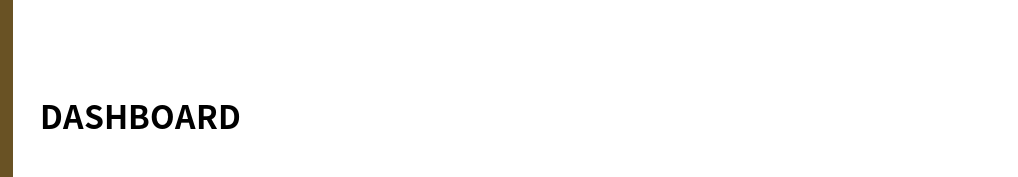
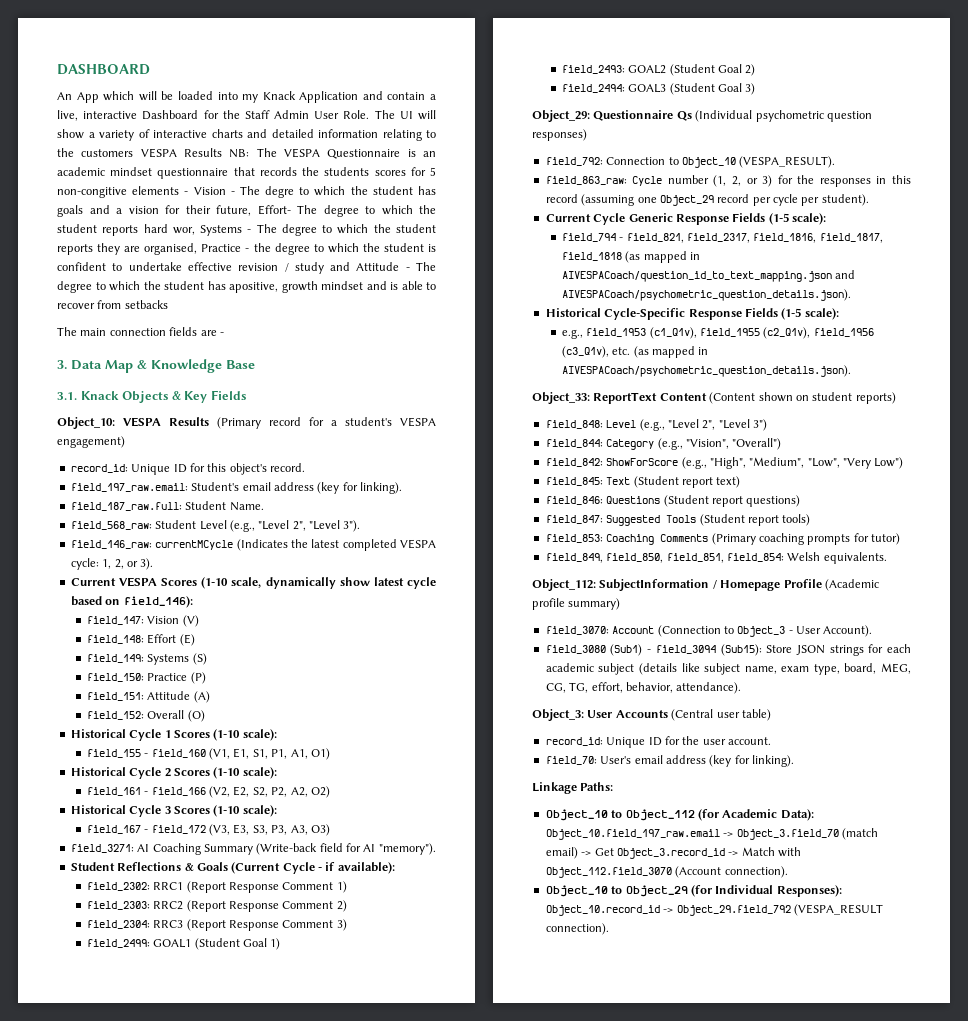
+ An App which will be loaded into my Knack Application and contain a live, interactive Dashboard for the Staff Admin User Role. The UI will show a variety of interactive charts and detailed information relating to the customers VESPA Results NB: The VESPA Questionnaire is an academic mindset questionnaire that records the students scores for 5 non-congitive elements - Vision - The degre to which the student has goals and a vision for their future, Effort- The degree to which the student reports hard wor, Systems - The degree to which the student reports they are organised, Practice - the degree to which the student is confident to undertake effective revision / study and Attitude - The degree to which the student has apositive, growth mindset and is able to recover from setbacks
+ The main connection fields are -
+ 3. Data Map & Knowledge Base
+ 3.1. Knack Objects & Key Fields
+ Object_10: VESPA Results (Primary record for a student's VESPA engagement)
+ record_id: Unique ID for this object's record.
+ field_197_raw.email: Student's email address (key for linking).
+ field_187_raw.full: Student Name.
+ field_568_raw: Student Level (e.g., "Level 2", "Level 3").
+ field_146_raw: currentMCycle (Indicates the latest completed VESPA cycle: 1, 2, or 3).
+ Current VESPA Scores (1-10 scale, dynamically show latest cycle based on field_146):
+ field_147: Vision (V)
+ field_148: Effort (E)
+ field_149: Systems (S)
+ field_150: Practice (P)
+ field_151: Attitude (A)
+ field_152: Overall (O)
+ Historical Cycle 1 Scores (1-10 scale):
+ field_155 - field_160 (V1, E1, S1, P1, A1, O1)
+ Historical Cycle 2 Scores (1-10 scale):
+ field_161 - field_166 (V2, E2, S2, P2, A2, O2)
+ Historical Cycle 3 Scores (1-10 scale):
+ field_167 - field_172 (V3, E3, S3, P3, A3, O3)
+ field_3271: AI Coaching Summary (Write-back field for AI "memory").
+ Student Reflections & Goals (Current Cycle - if available):
+ field_2302: RRC1 (Report Response Comment 1)
+ field_2303: RRC2 (Report Response Comment 2)
+ field_2304: RRC3 (Report Response Comment 3)
+ field_2499: GOAL1 (Student Goal 1)
+ field_2493: GOAL2 (Student Goal 2)
+ field_2494: GOAL3 (Student Goal 3)
+ Object_29: Questionnaire Qs (Individual psychometric question responses)
+ field_792: Connection to Object_10 (VESPA_RESULT).
+ field_863_raw: Cycle number (1, 2, or 3) for the responses in this record (assuming one Object_29 record per cycle per student).
+ Current Cycle Generic Response Fields (1-5 scale):
+ field_794 - field_821, field_2317, field_1816, field_1817, field_1818 (as mapped in AIVESPACoach/question_id_to_text_mapping.json and AIVESPACoach/psychometric_question_details.json).
+ Historical Cycle-Specific Response Fields (1-5 scale):
+ e.g., field_1953 (c1_Q1v), field_1955 (c2_Q1v), field_1956 (c3_Q1v), etc. (as mapped in AIVESPACoach/psychometric_question_details.json).
+ Object_33: ReportText Content (Content shown on student reports)
+ field_848: Level (e.g., "Level 2", "Level 3")
+ field_844: Category (e.g., "Vision", "Overall")
+ field_842: ShowForScore (e.g., "High", "Medium", "Low", "Very Low")
+ field_845: Text (Student report text)
+ field_846: Questions (Student report questions)
+ field_847: Suggested Tools (Student report tools)
+ field_853: Coaching Comments (Primary coaching prompts for tutor)
+ field_849, field_850, field_851, field_854: Welsh equivalents.
+ Object_112: SubjectInformation / Homepage Profile (Academic profile summary)
+ field_3070: Account (Connection to Object_3 - User Account).
+ field_3080 (Sub1) - field_3094 (Sub15): Store JSON strings for each academic subject (details like subject name, exam type, board, MEG, CG, TG, effort, behavior, attendance).
+ Object_3: User Accounts (Central user table)
+ record_id: Unique ID for the user account.
+ field_70: User's email address (key for linking).
+ Linkage Paths:
+ Object_10 to Object_112 (for Academic Data): Object_10.field_197_raw.email -> Object_3.field_70 (match email) -> Get Object_3.record_id -> Match with Object_112.field_3070 (Account connection).
+ Object_10 to Object_29 (for Individual Responses): Object_10.record_id -> Object_29.field_792 (VESPA_RESULT connection).

